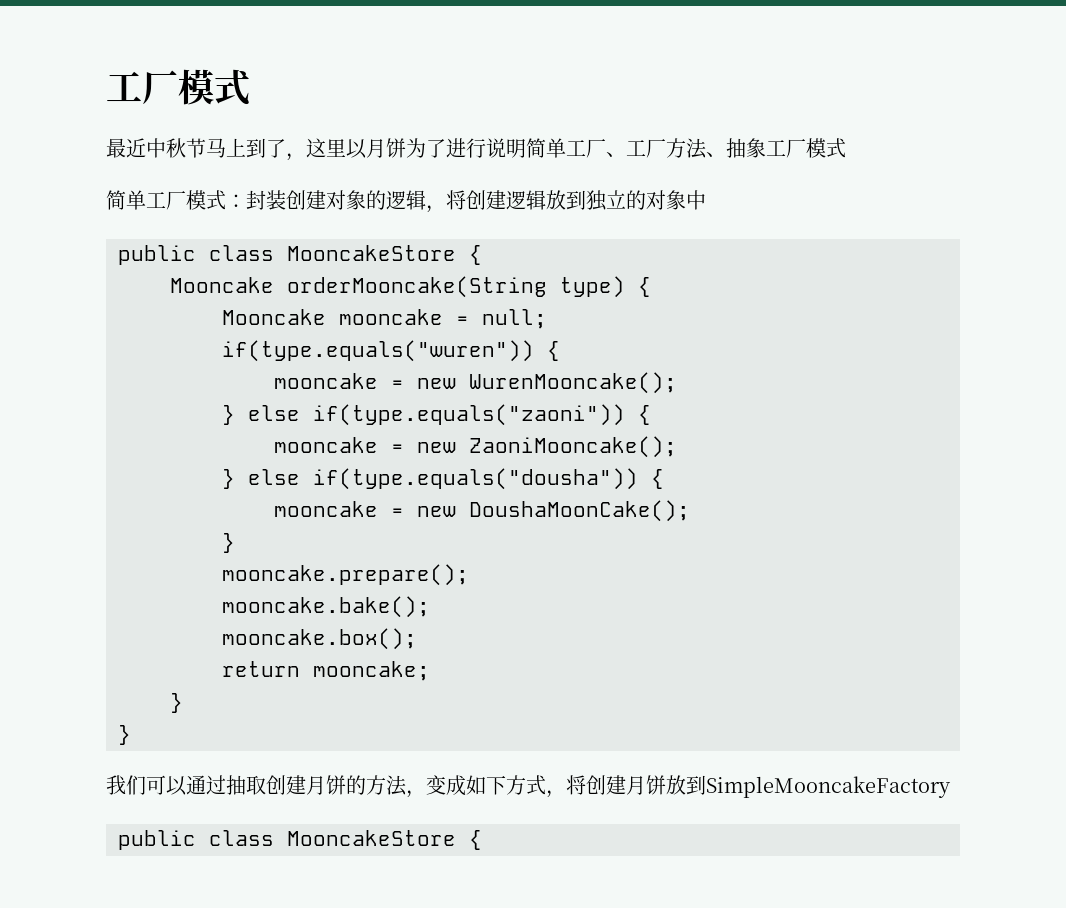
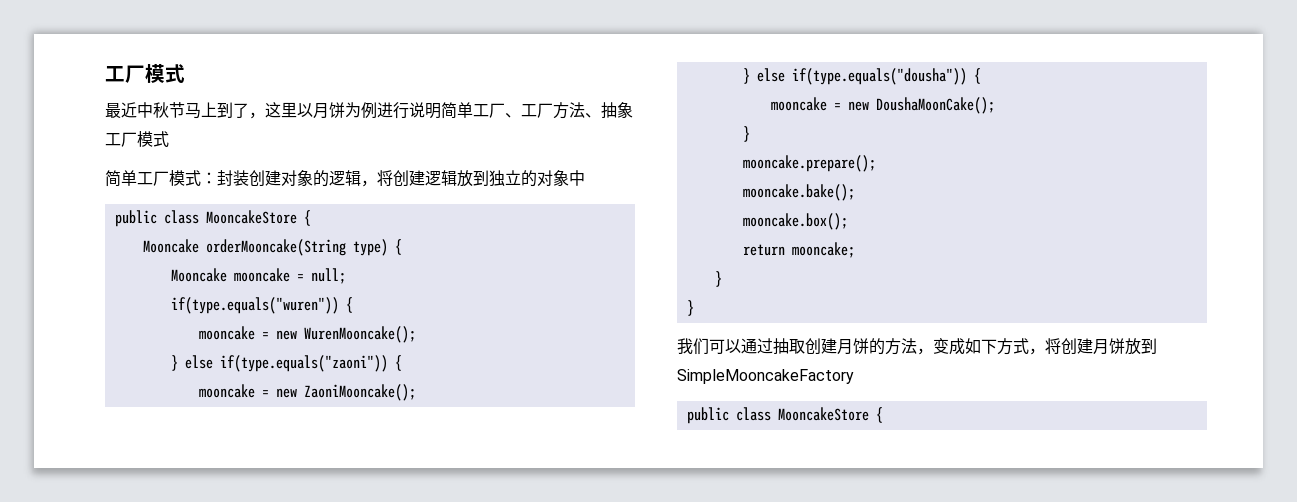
- 最近中秋节马上到了，这里以月饼为了进行说明简单工厂、工厂方法、抽象工厂模式
+ 最近中秋节马上到了，这里以月饼为例进行说明简单工厂、工厂方法、抽象工厂模式

